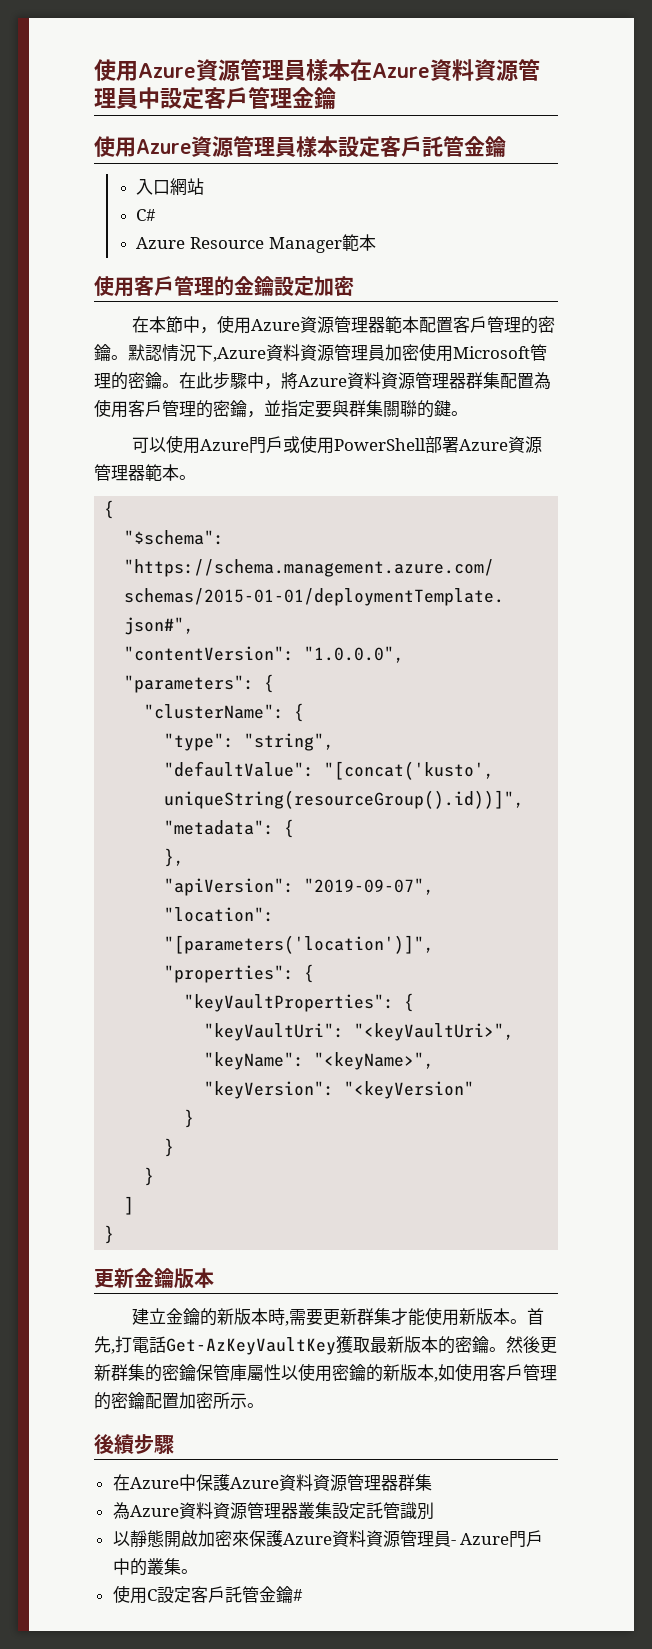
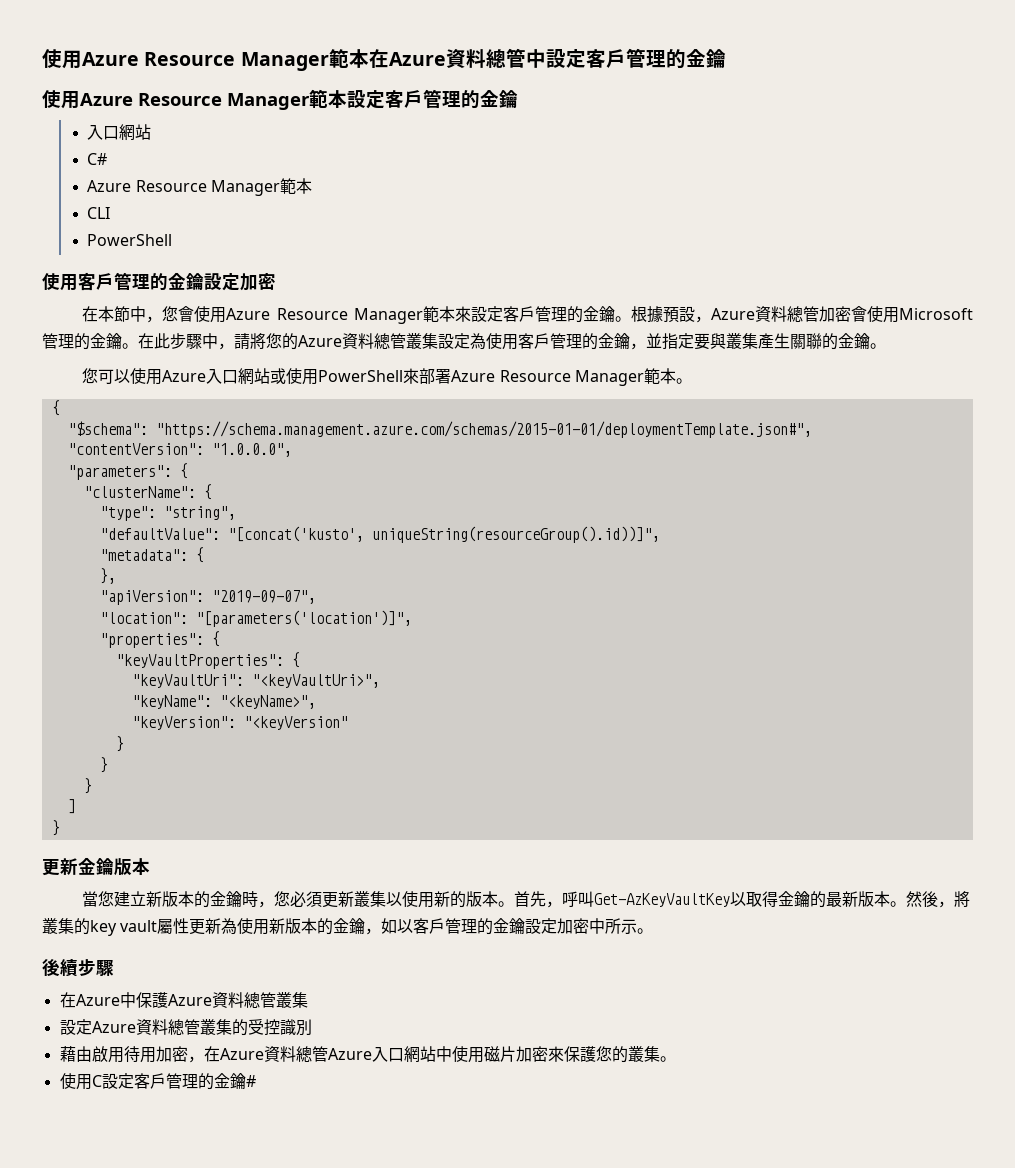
- 使用Azure資源管理員樣本在Azure資料資源管理員中設定客戶管理金鑰
+ 使用Azure Resource Manager範本在Azure資料總管中設定客戶管理的金鑰
- 使用Azure資源管理員樣本設定客戶託管金鑰
+ 使用Azure Resource Manager範本設定客戶管理的金鑰
+ CLI
+ PowerShell
- 在本節中，使用Azure資源管理器範本配置客戶管理的密鑰。默認情況下,Azure資料資源管理員加密使用Microsoft管理的密鑰。
+ 在本節中，您會使用Azure Resource Manager範本來設定客戶管理的金鑰。根據預設，Azure資料總管加密會使用Microsoft管理的金鑰。
- 在此步驟中，將Azure資料資源管理器群集配置為使用客戶管理的密鑰，並指定要與群集關聯的鍵。
- 可以使用Azure門戶或使用PowerShell部署Azure資源管理器範本。
+ 在此步驟中，請將您的Azure資料總管叢集設定為使用客戶管理的金鑰，並指定要與叢集產生關聯的金鑰。
+ 您可以使用Azure入口網站或使用PowerShell來部署Azure Resource Manager範本。
- 建立金鑰的新版本時,需要更新群集才能使用新版本。首先,打電話Get-AzKeyVaultKey獲取最新版本的密鑰。然後更新群集的密鑰保管庫屬性以使用密鑰的新版本,如使用客戶管理的密鑰配置加密所示。
+ 當您建立新版本的金鑰時，您必須更新叢集以使用新的版本。首先，呼叫Get-AzKeyVaultKey以取得金鑰的最新版本。然後，將叢集的key vault屬性更新為使用新版本的金鑰，如以客戶管理的金鑰設定加密中所示。
- 在Azure中保護Azure資料資源管理器群集
+ 在Azure中保護Azure資料總管叢集
- 為Azure資料資源管理器叢集設定託管識別
- 以靜態開啟加密來保護Azure資料資源管理員- Azure門戶中的叢集。
+ 設定Azure資料總管叢集的受控識別
+ 藉由啟用待用加密，在Azure資料總管Azure入口網站中使用磁片加密來保護您的叢集。
- 使用C設定客戶託管金鑰#
+ 使用C設定客戶管理的金鑰#

